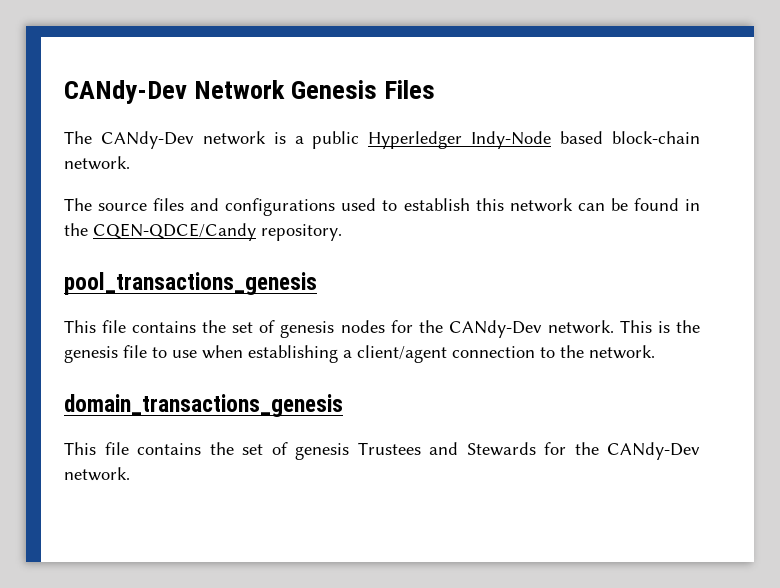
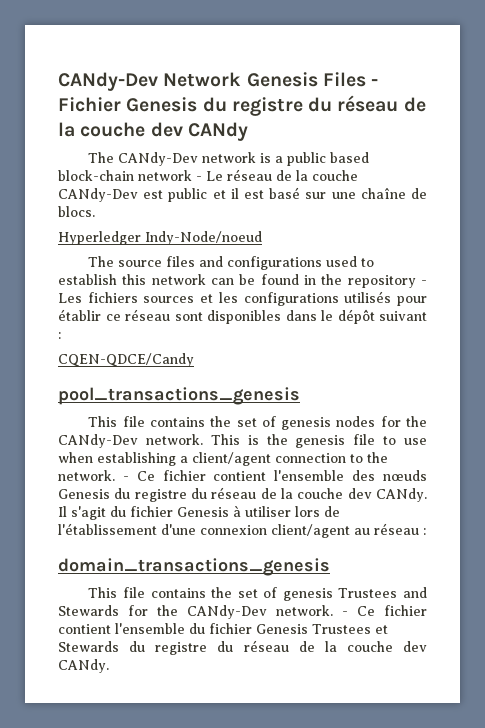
- CANdy-Dev Network Genesis Files
+ CANdy-Dev Network Genesis Files - Fichier Genesis du registre du réseau de la couche dev CANdy
- The CANdy-Dev network is a public Hyperledger Indy-Node based block-chain network.
+ The CANdy-Dev network is a public based block-chain network - Le réseau de la couche CANdy-Dev est public et il est basé sur une chaîne de blocs.
+ Hyperledger Indy-Node/noeud
- The source files and configurations used to establish this network can be found in the CQEN-QDCE/Candy repository.
+ The source files and configurations used to establish this network can be found in the repository - Les fichiers sources et les configurations utilisés pour établir ce réseau sont disponibles dans le dépôt suivant :
+ CQEN-QDCE/Candy
+ - Ce fichier contient l'ensemble des nœuds Genesis du registre du réseau de la couche dev CANdy. Il s'agit du fichier Genesis à utiliser lors de l'établissement d'une connexion client/agent au réseau :
+ - Ce fichier contient l'ensemble du fichier Genesis Trustees et Stewards du registre du réseau de la couche dev CANdy.

